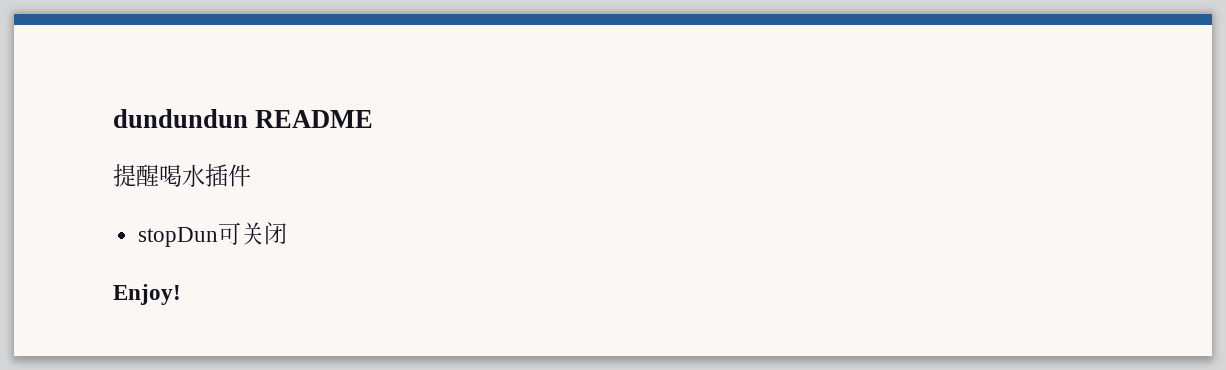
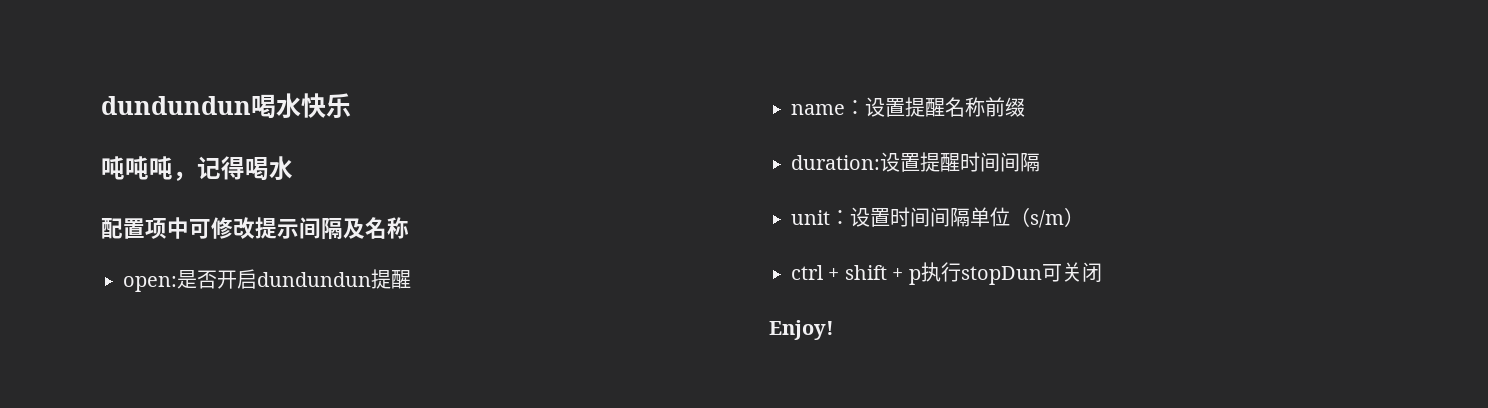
- dundundun README
- 提醒喝水插件
- stopDun可关闭
+ dundundun喝水快乐
+ 吨吨吨，记得喝水
+ 配置项中可修改提示间隔及名称
+ open:是否开启dundundun提醒
+ name：设置提醒名称前缀
+ duration:设置提醒时间间隔
+ unit：设置时间间隔单位（s/m）
+ ctrl + shift + p执行stopDun可关闭

